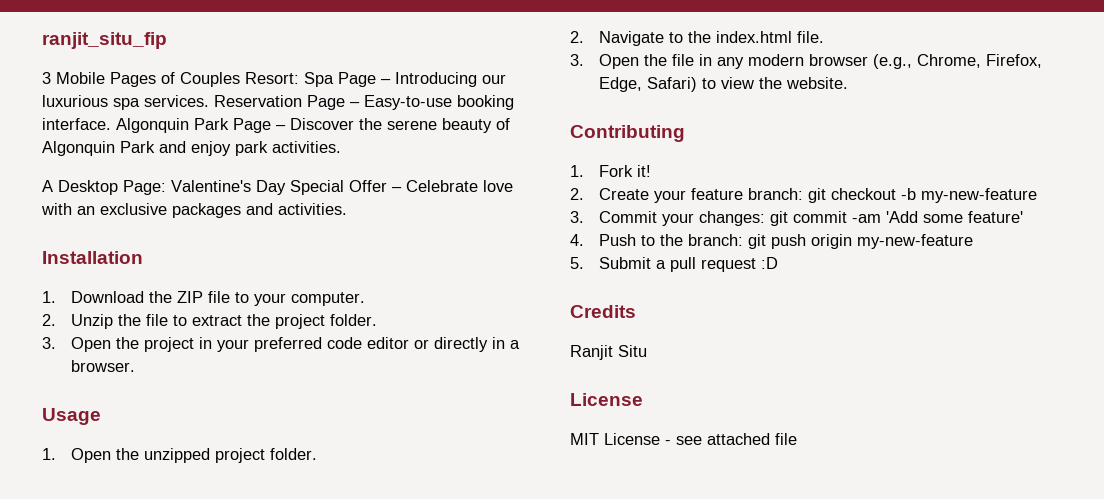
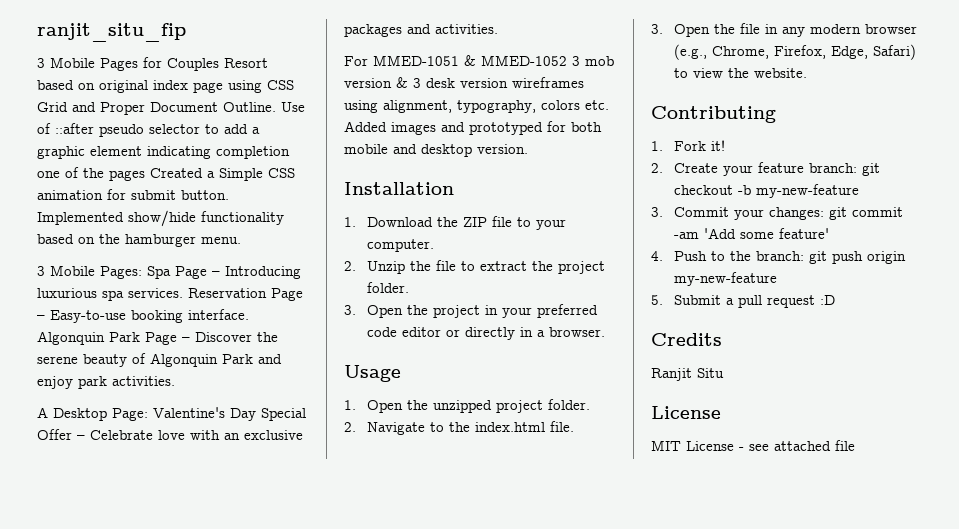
- 3 Mobile Pages of Couples Resort: Spa Page – Introducing our luxurious spa services.
+ 3 Mobile Pages for Couples Resort based on original index page using CSS Grid and Proper Document Outline. Use of ::after pseudo selector to add a graphic element indicating completion one of the pages Created a Simple CSS animation for submit button. Implemented show/hide functionality based on the hamburger menu.
+ 3 Mobile Pages: Spa Page – Introducing luxurious spa services.
+ For MMED-1051 & MMED-1052 3 mob version & 3 desk version wireframes using alignment, typography, colors etc. Added images and prototyped for both mobile and desktop version.

